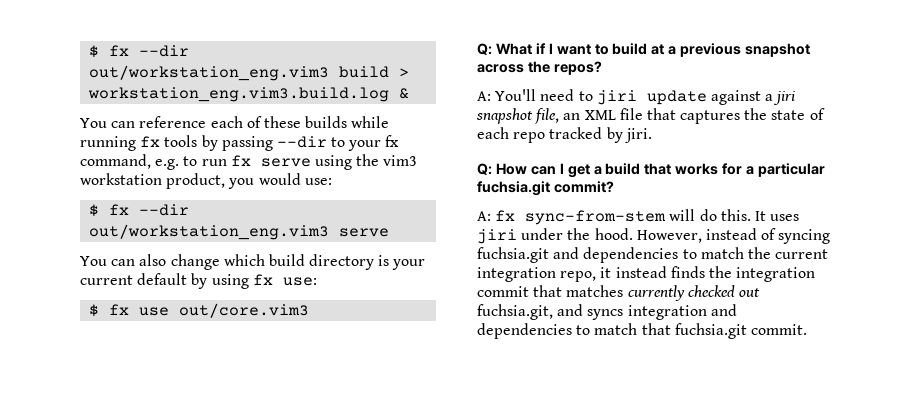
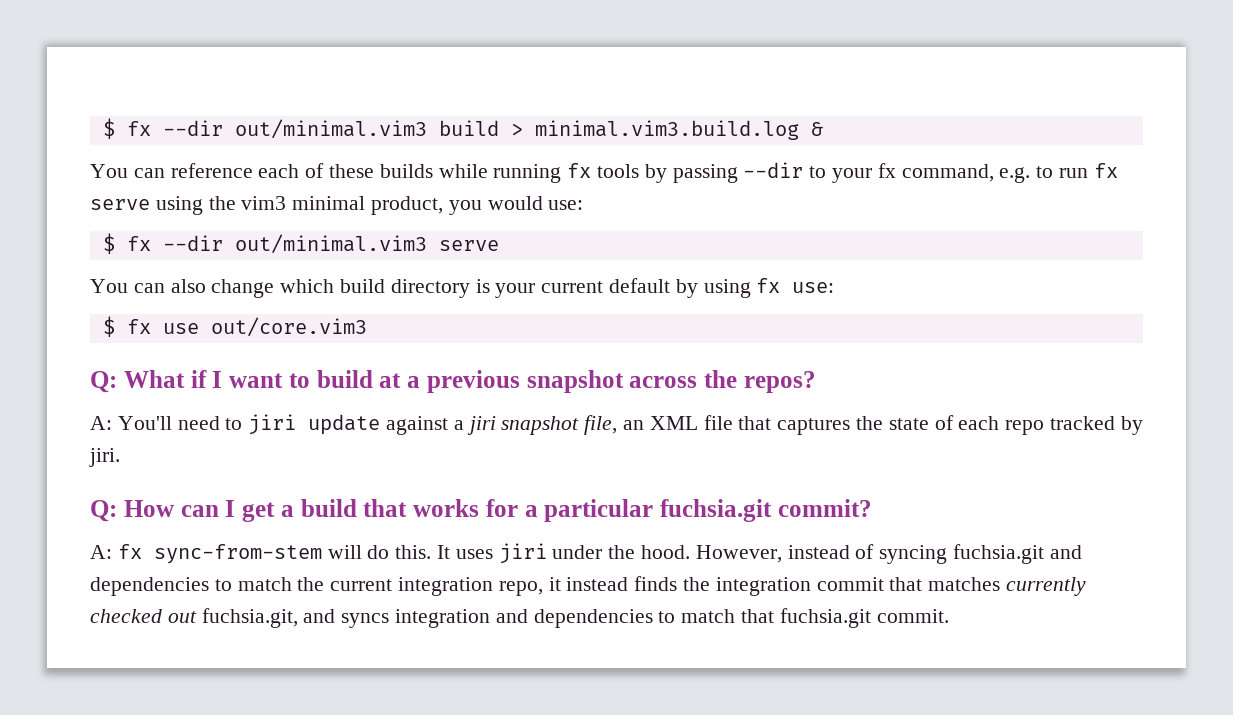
- $ fx --dir out/workstation_eng.vim3 build > workstation_eng.vim3.build.log &
+ $ fx --dir out/minimal.vim3 build > minimal.vim3.build.log &
- You can reference each of these builds while running fx tools by passing --dir to your fx command, e.g. to run fx serve using the vim3 workstation product, you would use:
+ You can reference each of these builds while running fx tools by passing --dir to your fx command, e.g. to run fx serve using the vim3 minimal product, you would use:
- $ fx --dir out/workstation_eng.vim3 serve
+ $ fx --dir out/minimal.vim3 serve

